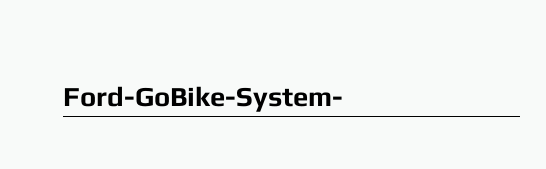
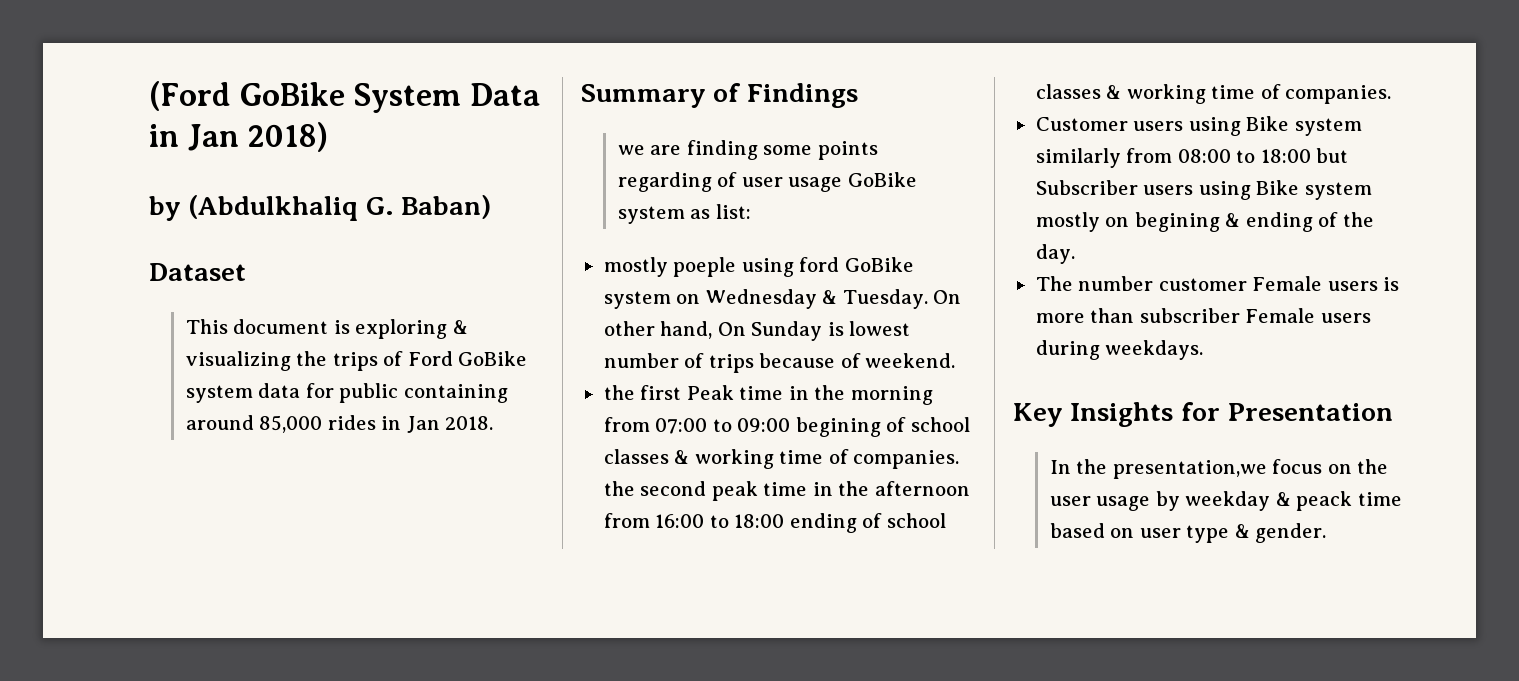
- Ford-GoBike-System-
+ (Ford GoBike System Data in Jan 2018)
+ by (Abdulkhaliq G. Baban)
+ Dataset
+ This document is exploring & visualizing the trips of Ford GoBike system data for public containing around 85,000 rides in Jan 2018.
+ Summary of Findings
+ we are finding some points regarding of user usage GoBike system as list:
+ mostly poeple using ford GoBike system on Wednesday & Tuesday. On other hand, On Sunday is lowest number of trips because of weekend.
+ the first Peak time in the morning from 07:00 to 09:00 begining of school classes & working time of companies. the second peak time in the afternoon from 16:00 to 18:00 ending of school classes & working time of companies.
+ Customer users using Bike system similarly from 08:00 to 18:00 but Subscriber users using Bike system mostly on begining & ending of the day.
+ The number customer Female users is more than subscriber Female users during weekdays.
+ Key Insights for Presentation
+ In the presentation,we focus on the user usage by weekday & peack time based on user type & gender.

